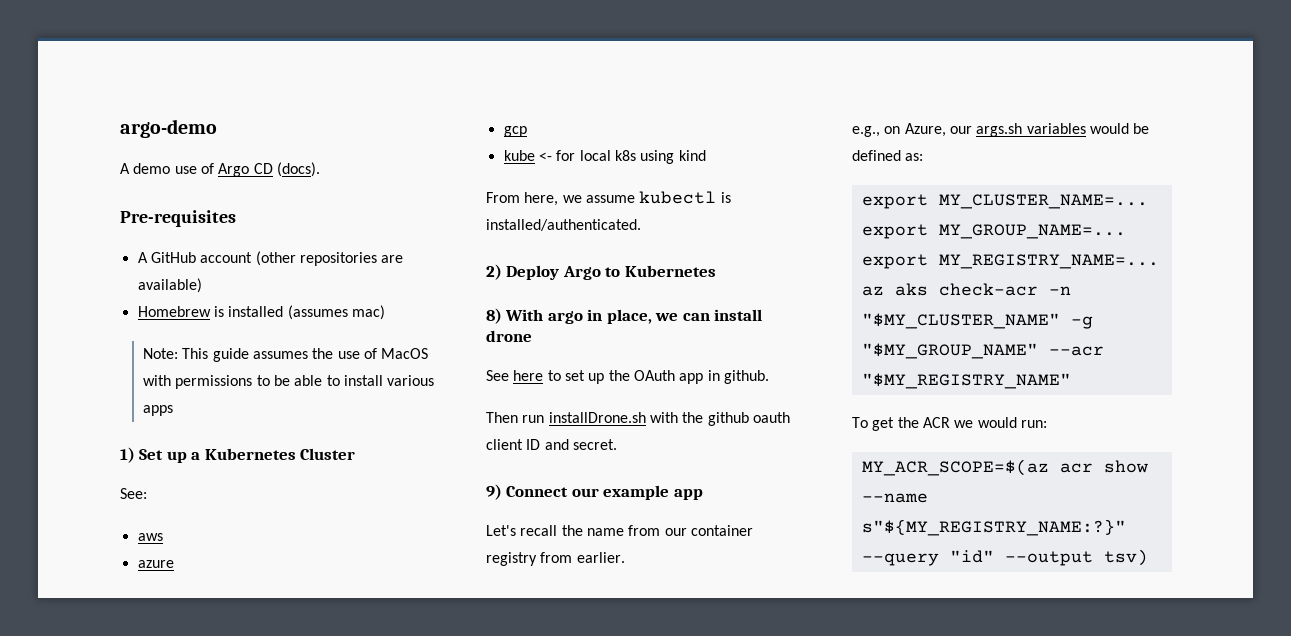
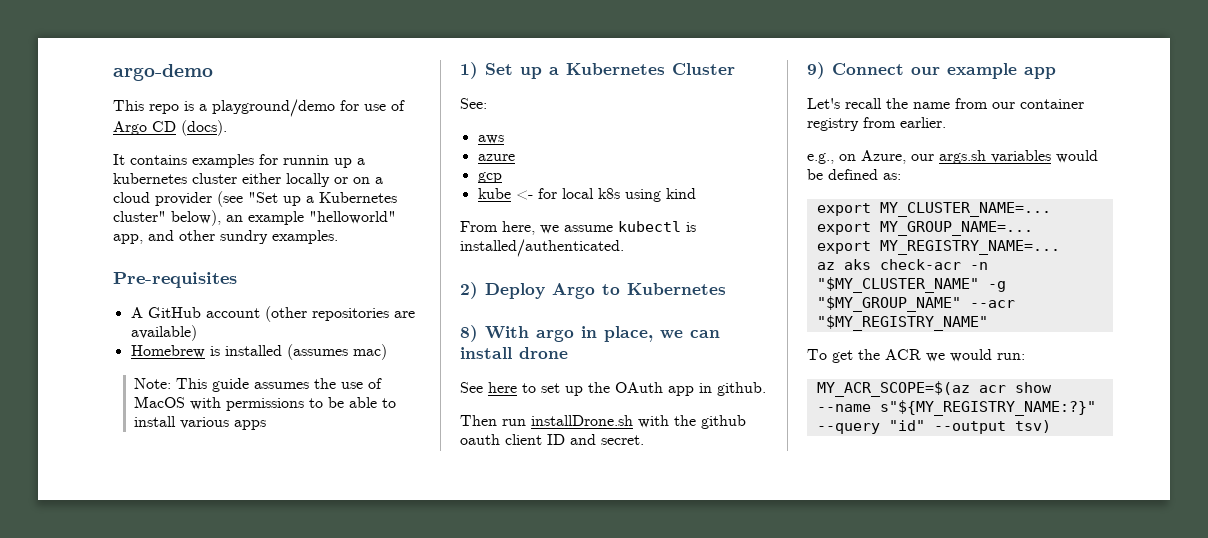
- A demo use of Argo CD (docs).
+ This repo is a playground/demo for use of Argo CD (docs).
+ It contains examples for runnin up a kubernetes cluster either locally or on a cloud provider (see "Set up a Kubernetes cluster" below), an example "helloworld" app, and other sundry examples.

